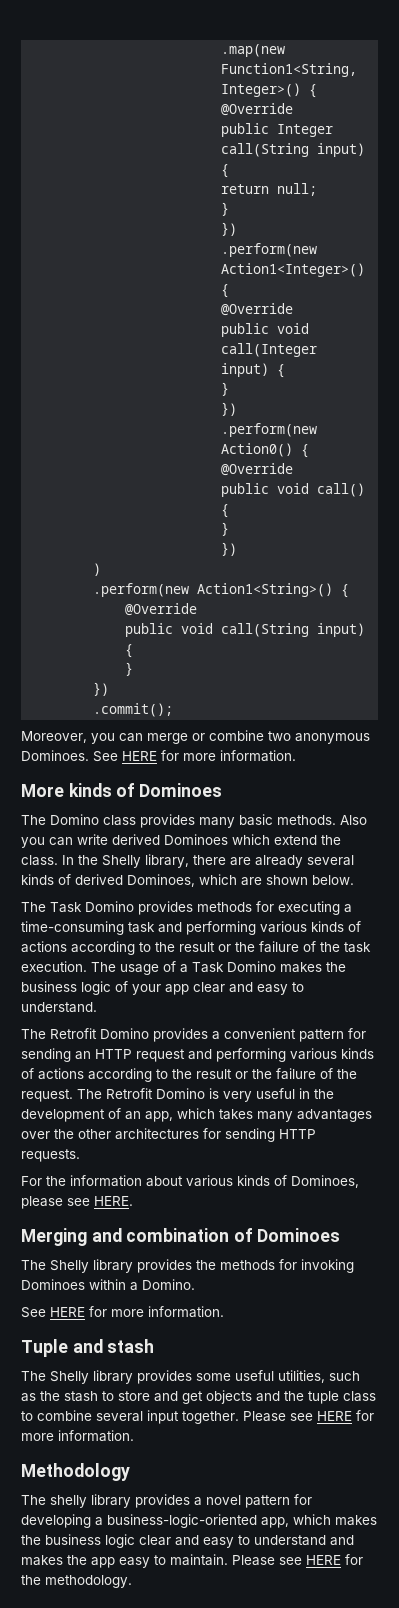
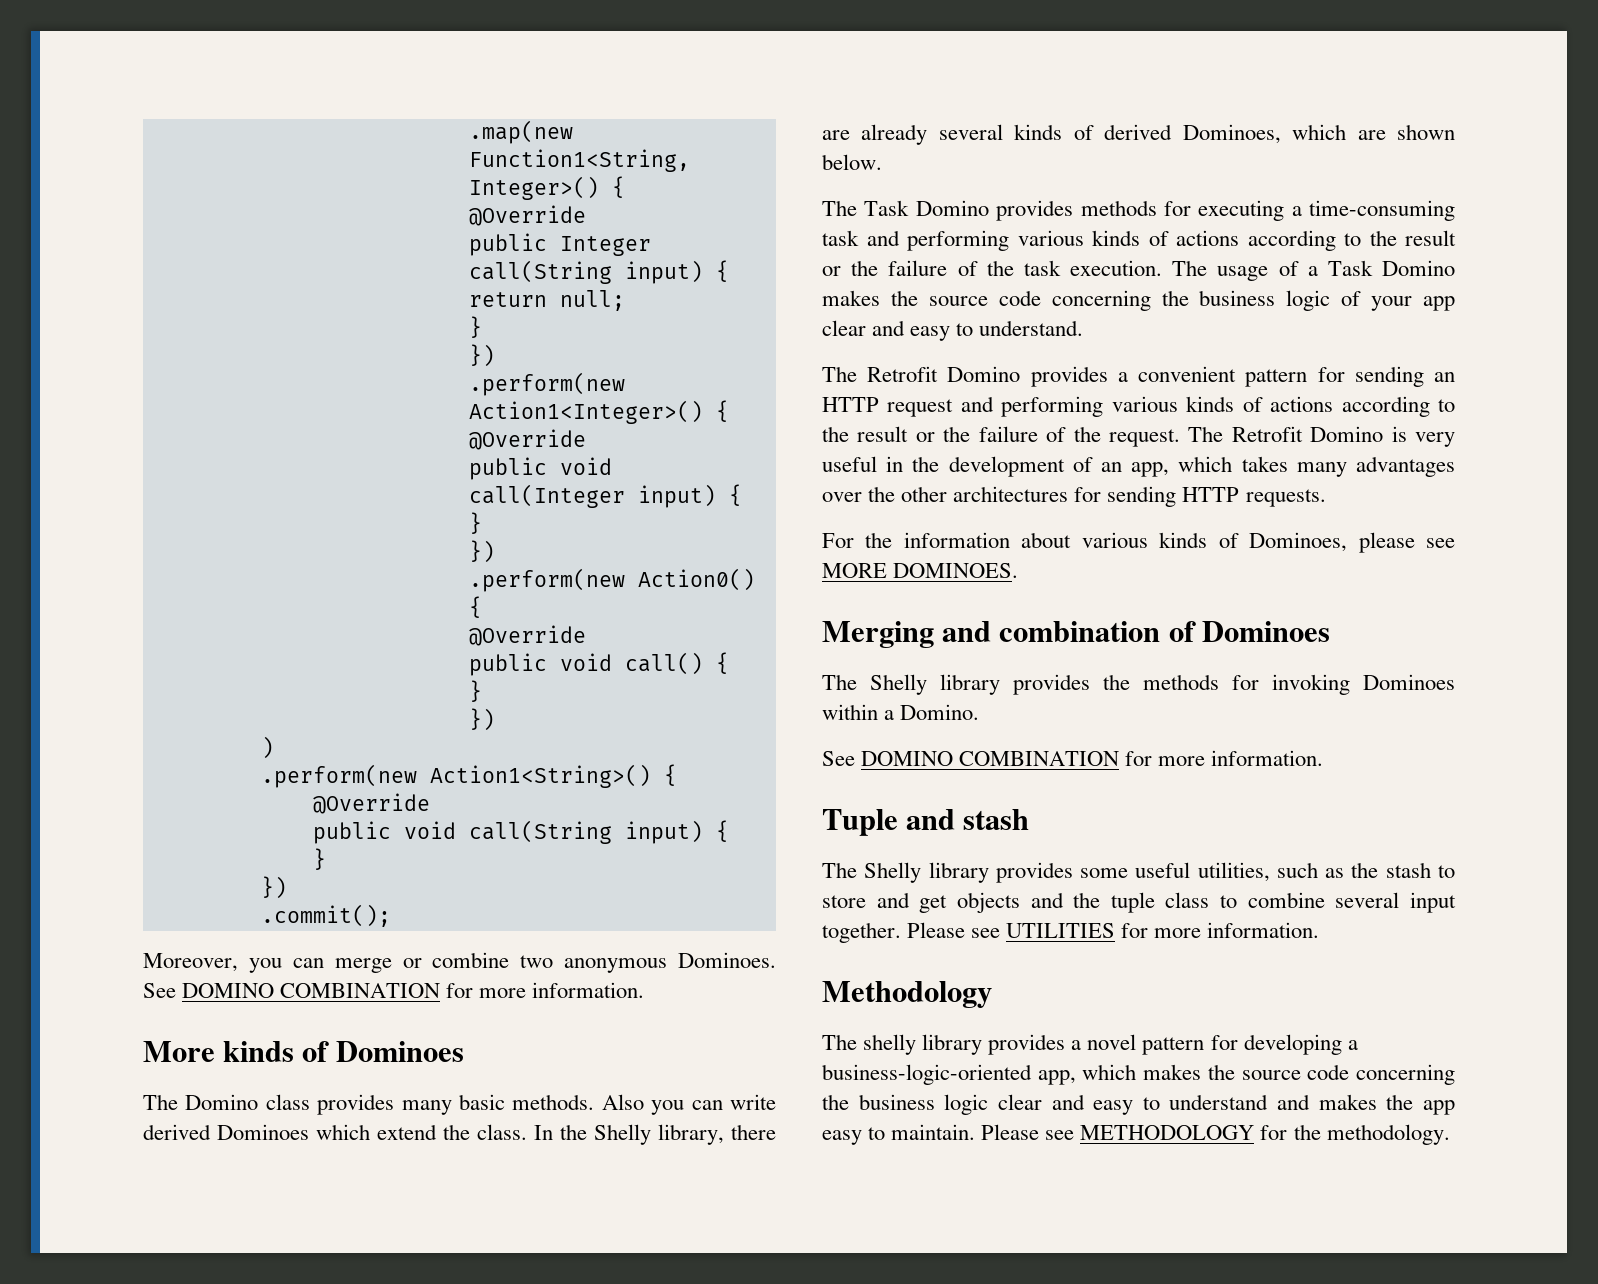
- Moreover, you can merge or combine two anonymous Dominoes. See HERE for more information.
+ Moreover, you can merge or combine two anonymous Dominoes. See DOMINO COMBINATION for more information.
- The usage of a Task Domino makes the business logic of your app clear and easy to understand.
+ The usage of a Task Domino makes the source code concerning the business logic of your app clear and easy to understand.
- For the information about various kinds of Dominoes, please see HERE.
+ For the information about various kinds of Dominoes, please see MORE DOMINOES.
  The Shelly library provides the methods for invoking Dominoes within a Domino.
- See HERE for more information.
+ See DOMINO COMBINATION for more information.
- Please see HERE for more information.
+ Please see UTILITIES for more information.
- The shelly library provides a novel pattern for developing a business-logic-oriented app, which makes the business logic clear and easy to understand and makes the app easy to maintain.
+ The shelly library provides a novel pattern for developing a business-logic-oriented app, which makes the source code concerning the business logic clear and easy to understand and makes the app easy to maintain.
- Please see HERE for the methodology.
+ Please see METHODOLOGY for the methodology.

